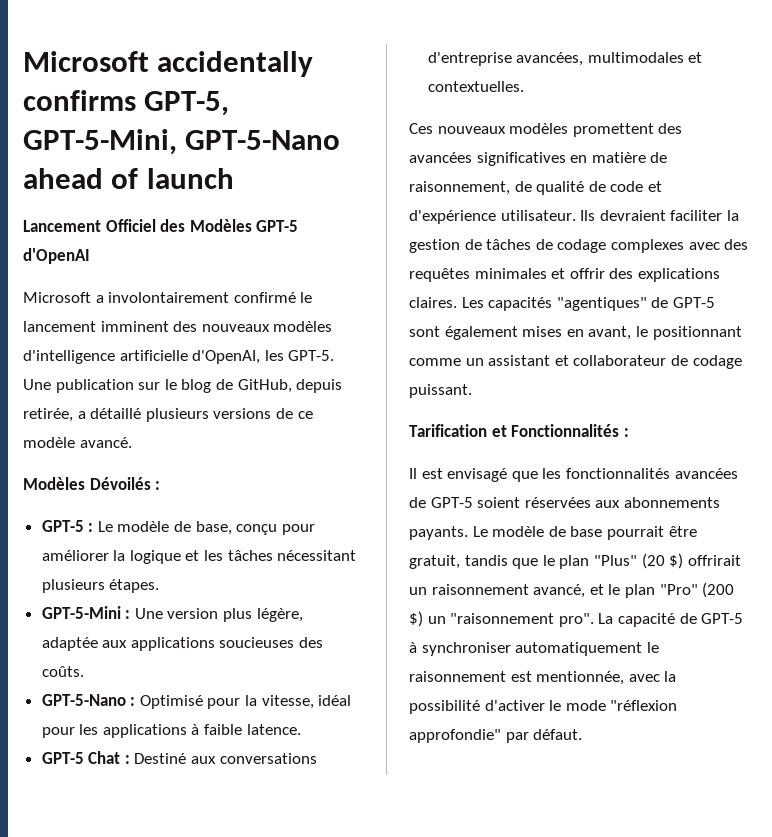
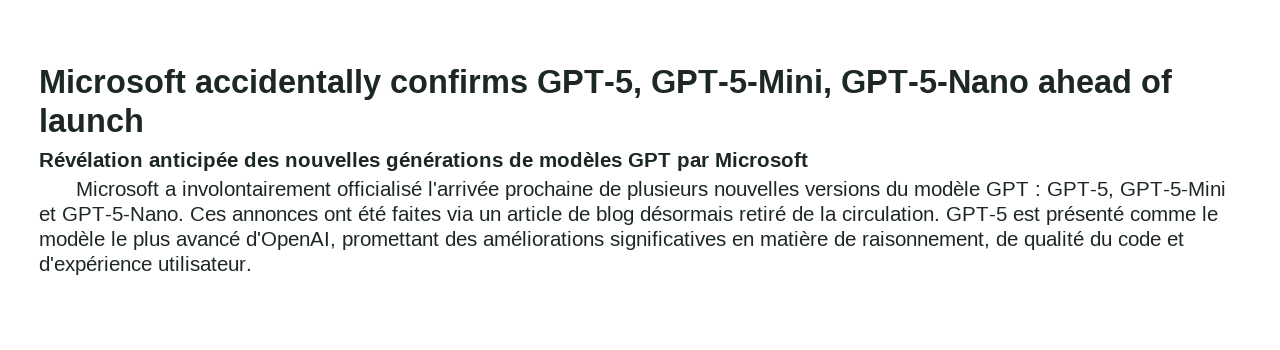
- Lancement Officiel des Modèles GPT-5 d'OpenAI
- Microsoft a involontairement confirmé le lancement imminent des nouveaux modèles d'intelligence artificielle d'OpenAI, les GPT-5. Une publication sur le blog de GitHub, depuis retirée, a détaillé plusieurs versions de ce modèle avancé.
- Modèles Dévoilés :
- GPT-5 : Le modèle de base, conçu pour améliorer la logique et les tâches nécessitant plusieurs étapes.
- GPT-5-Mini : Une version plus légère, adaptée aux applications soucieuses des coûts.
- GPT-5-Nano : Optimisé pour la vitesse, idéal pour les applications à faible latence.
- GPT-5 Chat : Destiné aux conversations d'entreprise avancées, multimodales et contextuelles.
- Ces nouveaux modèles promettent des avancées significatives en matière de raisonnement, de qualité de code et d'expérience utilisateur. Ils devraient faciliter la gestion de tâches de codage complexes avec des requêtes minimales et offrir des explications claires. Les capacités "agentiques" de GPT-5 sont également mises en avant, le positionnant comme un assistant et collaborateur de codage puissant.
- Tarification et Fonctionnalités :
- Il est envisagé que les fonctionnalités avancées de GPT-5 soient réservées aux abonnements payants. Le modèle de base pourrait être gratuit, tandis que le plan "Plus" (20 $) offrirait un raisonnement avancé, et le plan "Pro" (200 $) un "raisonnement pro". La capacité de GPT-5 à synchroniser automatiquement le raisonnement est mentionnée, avec la possibilité d'activer le mode "réflexion approfondie" par défaut.
+ Révélation anticipée des nouvelles générations de modèles GPT par Microsoft
+ Microsoft a involontairement officialisé l'arrivée prochaine de plusieurs nouvelles versions du modèle GPT : GPT-5, GPT-5-Mini et GPT-5-Nano. Ces annonces ont été faites via un article de blog désormais retiré de la circulation. GPT-5 est présenté comme le modèle le plus avancé d'OpenAI, promettant des améliorations significatives en matière de raisonnement, de qualité du code et d'expérience utilisateur.

